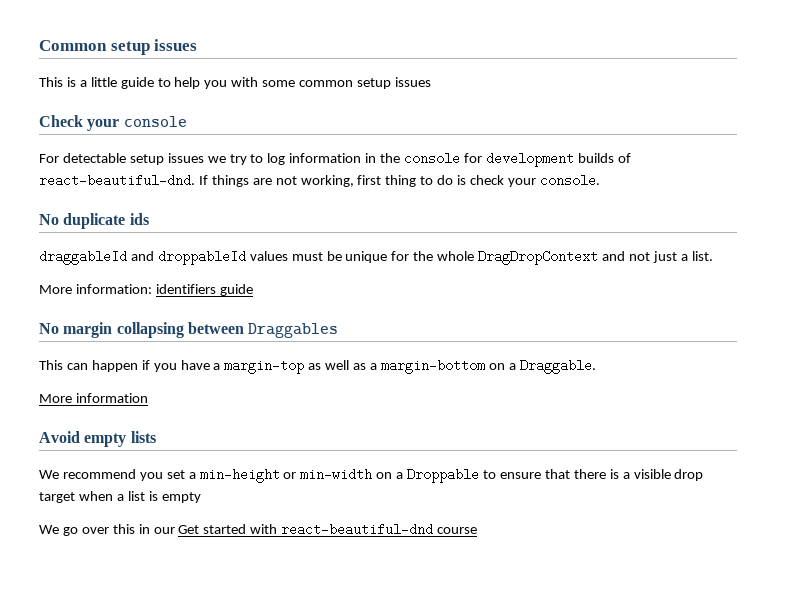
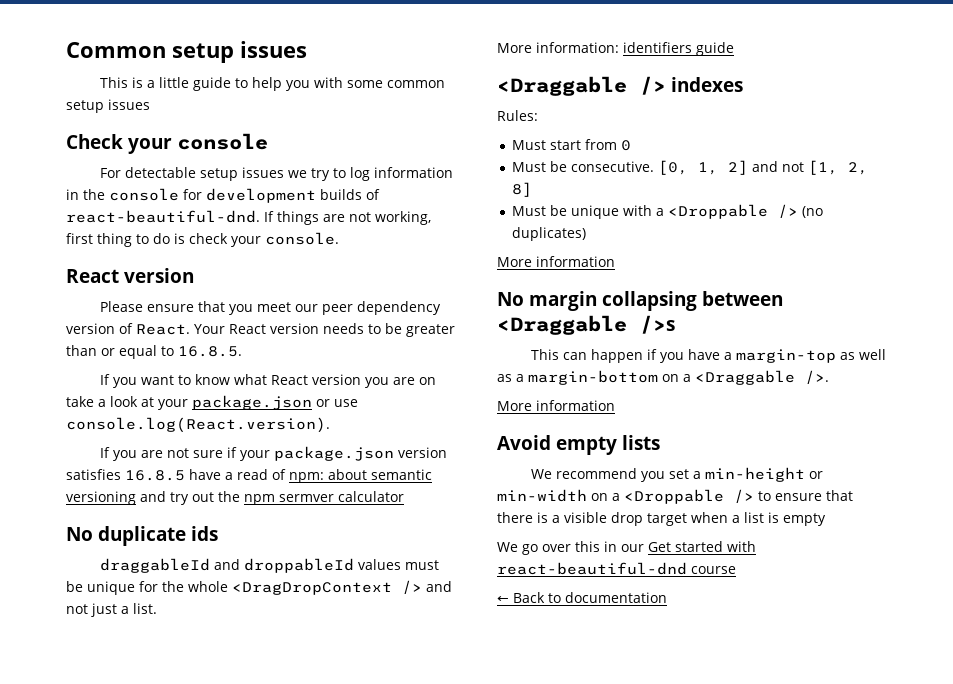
  If things are not working, first thing to do is check your console.
+ React version
+ Please ensure that you meet our peer dependency version of React. Your React version needs to be greater than or equal to 16.8.5.
+ If you want to know what React version you are on take a look at your package.json or use console.log(React.version).
+ If you are not sure if your package.json version satisfies 16.8.5 have a read of npm: about semantic versioning and try out the npm sermver calculator
- draggableId and droppableId values must be unique for the whole DragDropContext and not just a list.
+ draggableId and droppableId values must be unique for the whole <DragDropContext /> and not just a list.
+ <Draggable /> indexes
+ Rules:
+ Must start from 0
+ Must be consecutive. [0, 1, 2] and not [1, 2, 8]
+ Must be unique with a <Droppable /> (no duplicates)
+ More information
- No margin collapsing between Draggables
+ No margin collapsing between <Draggable />s
- This can happen if you have a margin-top as well as a margin-bottom on a Draggable.
+ This can happen if you have a margin-top as well as a margin-bottom on a <Draggable />.
- We recommend you set a min-height or min-width on a Droppable to ensure that there is a visible drop target when a list is empty
+ We recommend you set a min-height or min-width on a <Droppable /> to ensure that there is a visible drop target when a list is empty
+ ← Back to documentation

